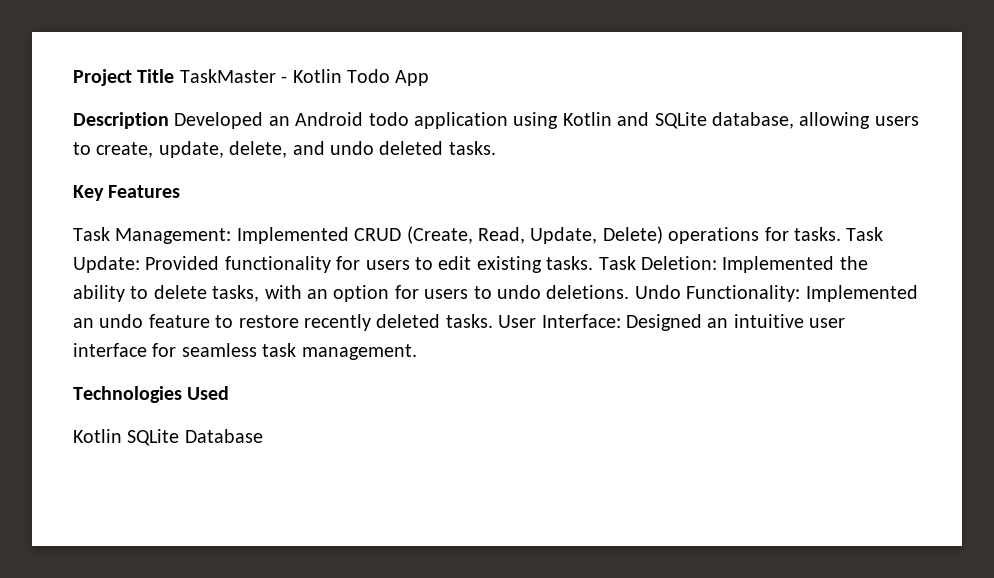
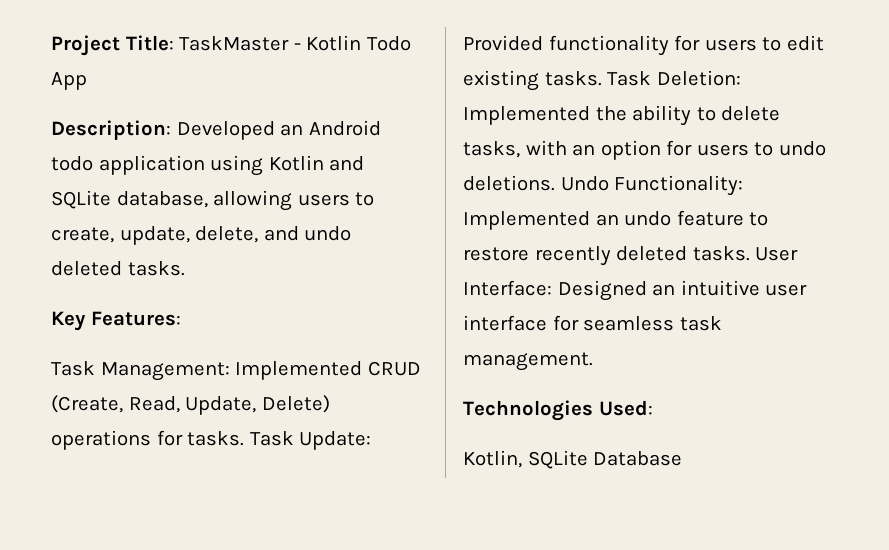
- Project Title TaskMaster - Kotlin Todo App
+ Project Title: TaskMaster - Kotlin Todo App
- Description Developed an Android todo application using Kotlin and SQLite database, allowing users to create, update, delete, and undo deleted tasks.
+ Description: Developed an Android todo application using Kotlin and SQLite database, allowing users to create, update, delete, and undo deleted tasks.
- Key Features
+ Key Features:
- Technologies Used
- Kotlin SQLite Database
+ Technologies Used:
+ Kotlin, SQLite Database

